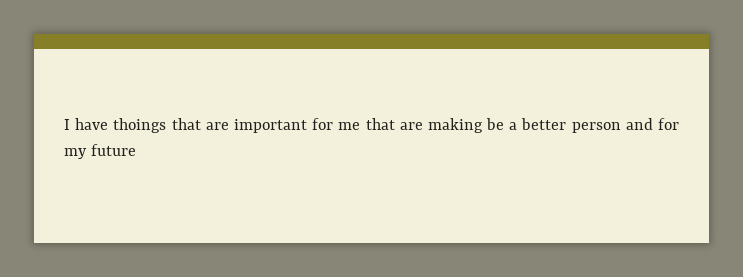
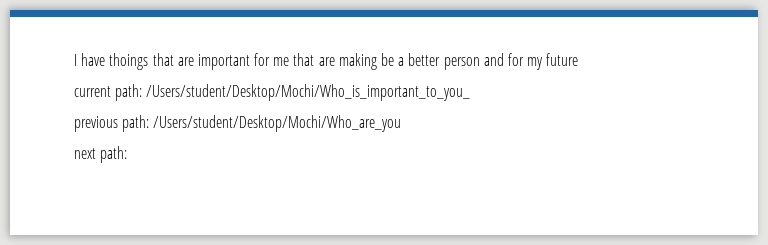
+ current path: /Users/student/Desktop/Mochi/Who_is_important_to_you_
+ previous path: /Users/student/Desktop/Mochi/Who_are_you
+ next path:

